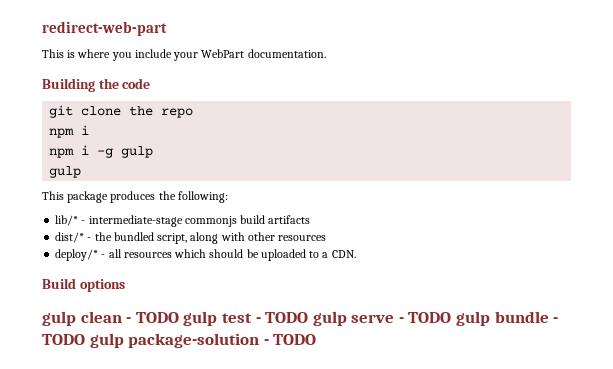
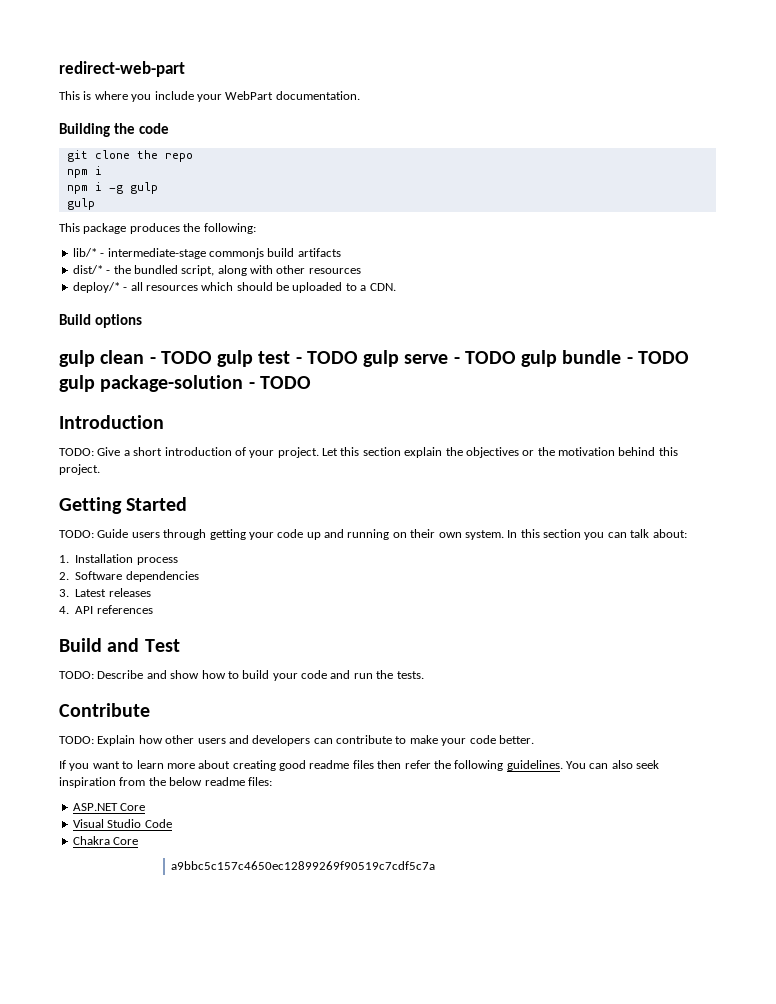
+ Introduction
+ TODO: Give a short introduction of your project. Let this section explain the objectives or the motivation behind this project.
+ Getting Started
+ TODO: Guide users through getting your code up and running on their own system. In this section you can talk about:
+ 1. Installation process
+ 2. Software dependencies
+ 3. Latest releases
+ 4. API references
+ Build and Test
+ TODO: Describe and show how to build your code and run the tests.
+ Contribute
+ TODO: Explain how other users and developers can contribute to make your code better.
+ If you want to learn more about creating good readme files then refer the following guidelines. You can also seek inspiration from the below readme files:
+ ASP.NET Core
+ Visual Studio Code
+ Chakra Core
+ a9bbc5c157c4650ec12899269f90519c7cdf5c7a

